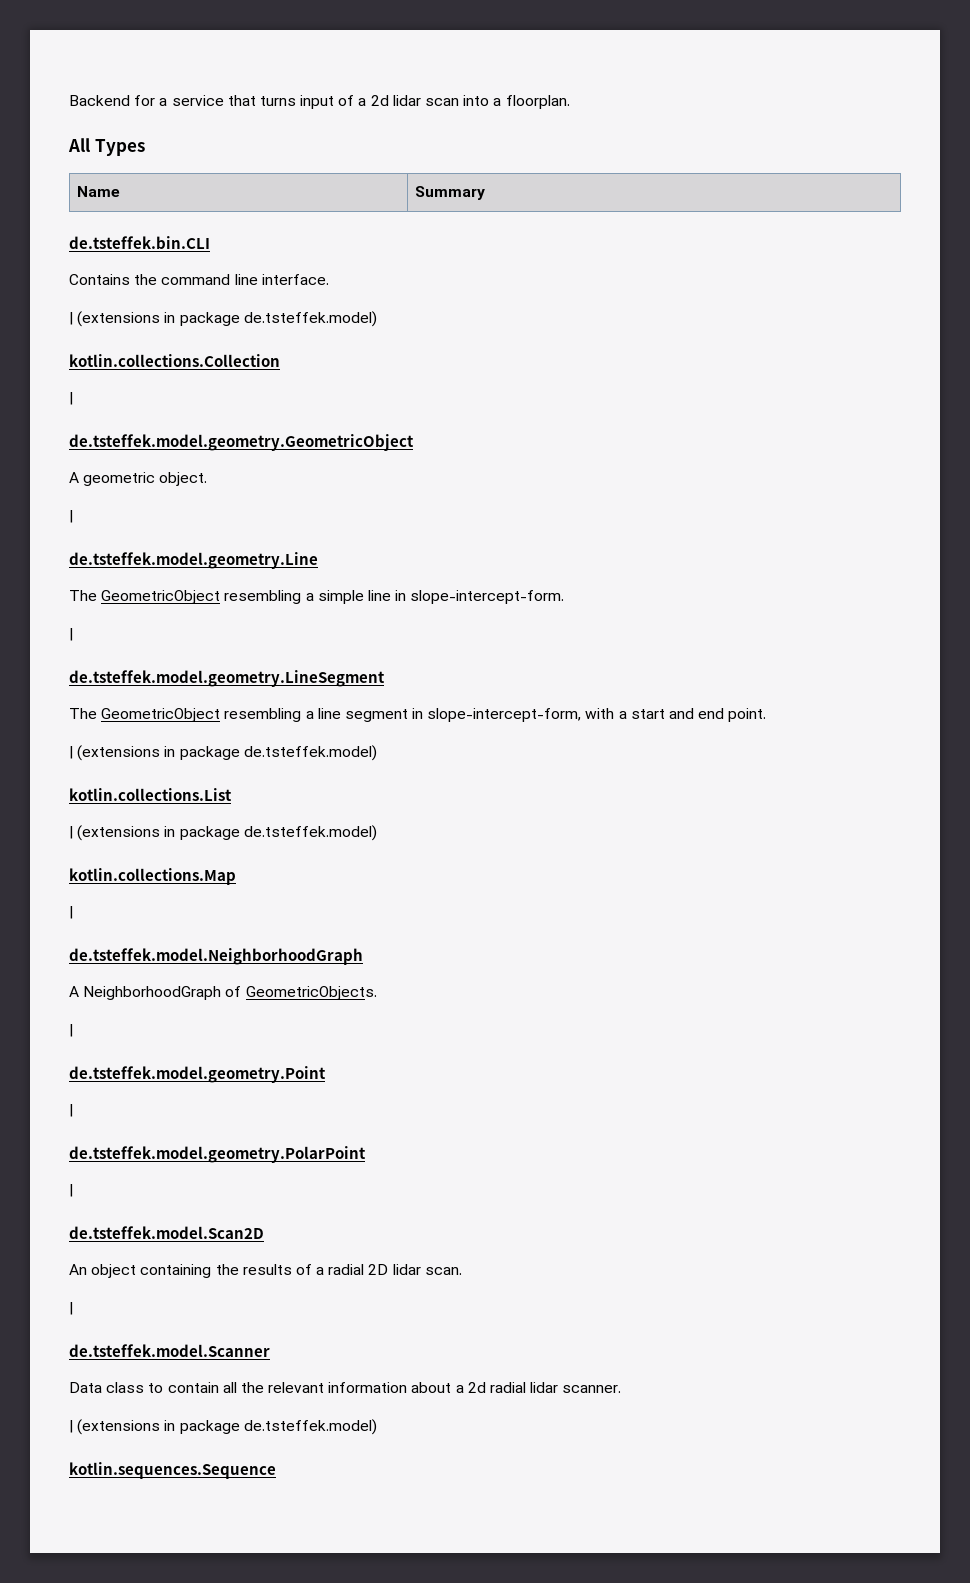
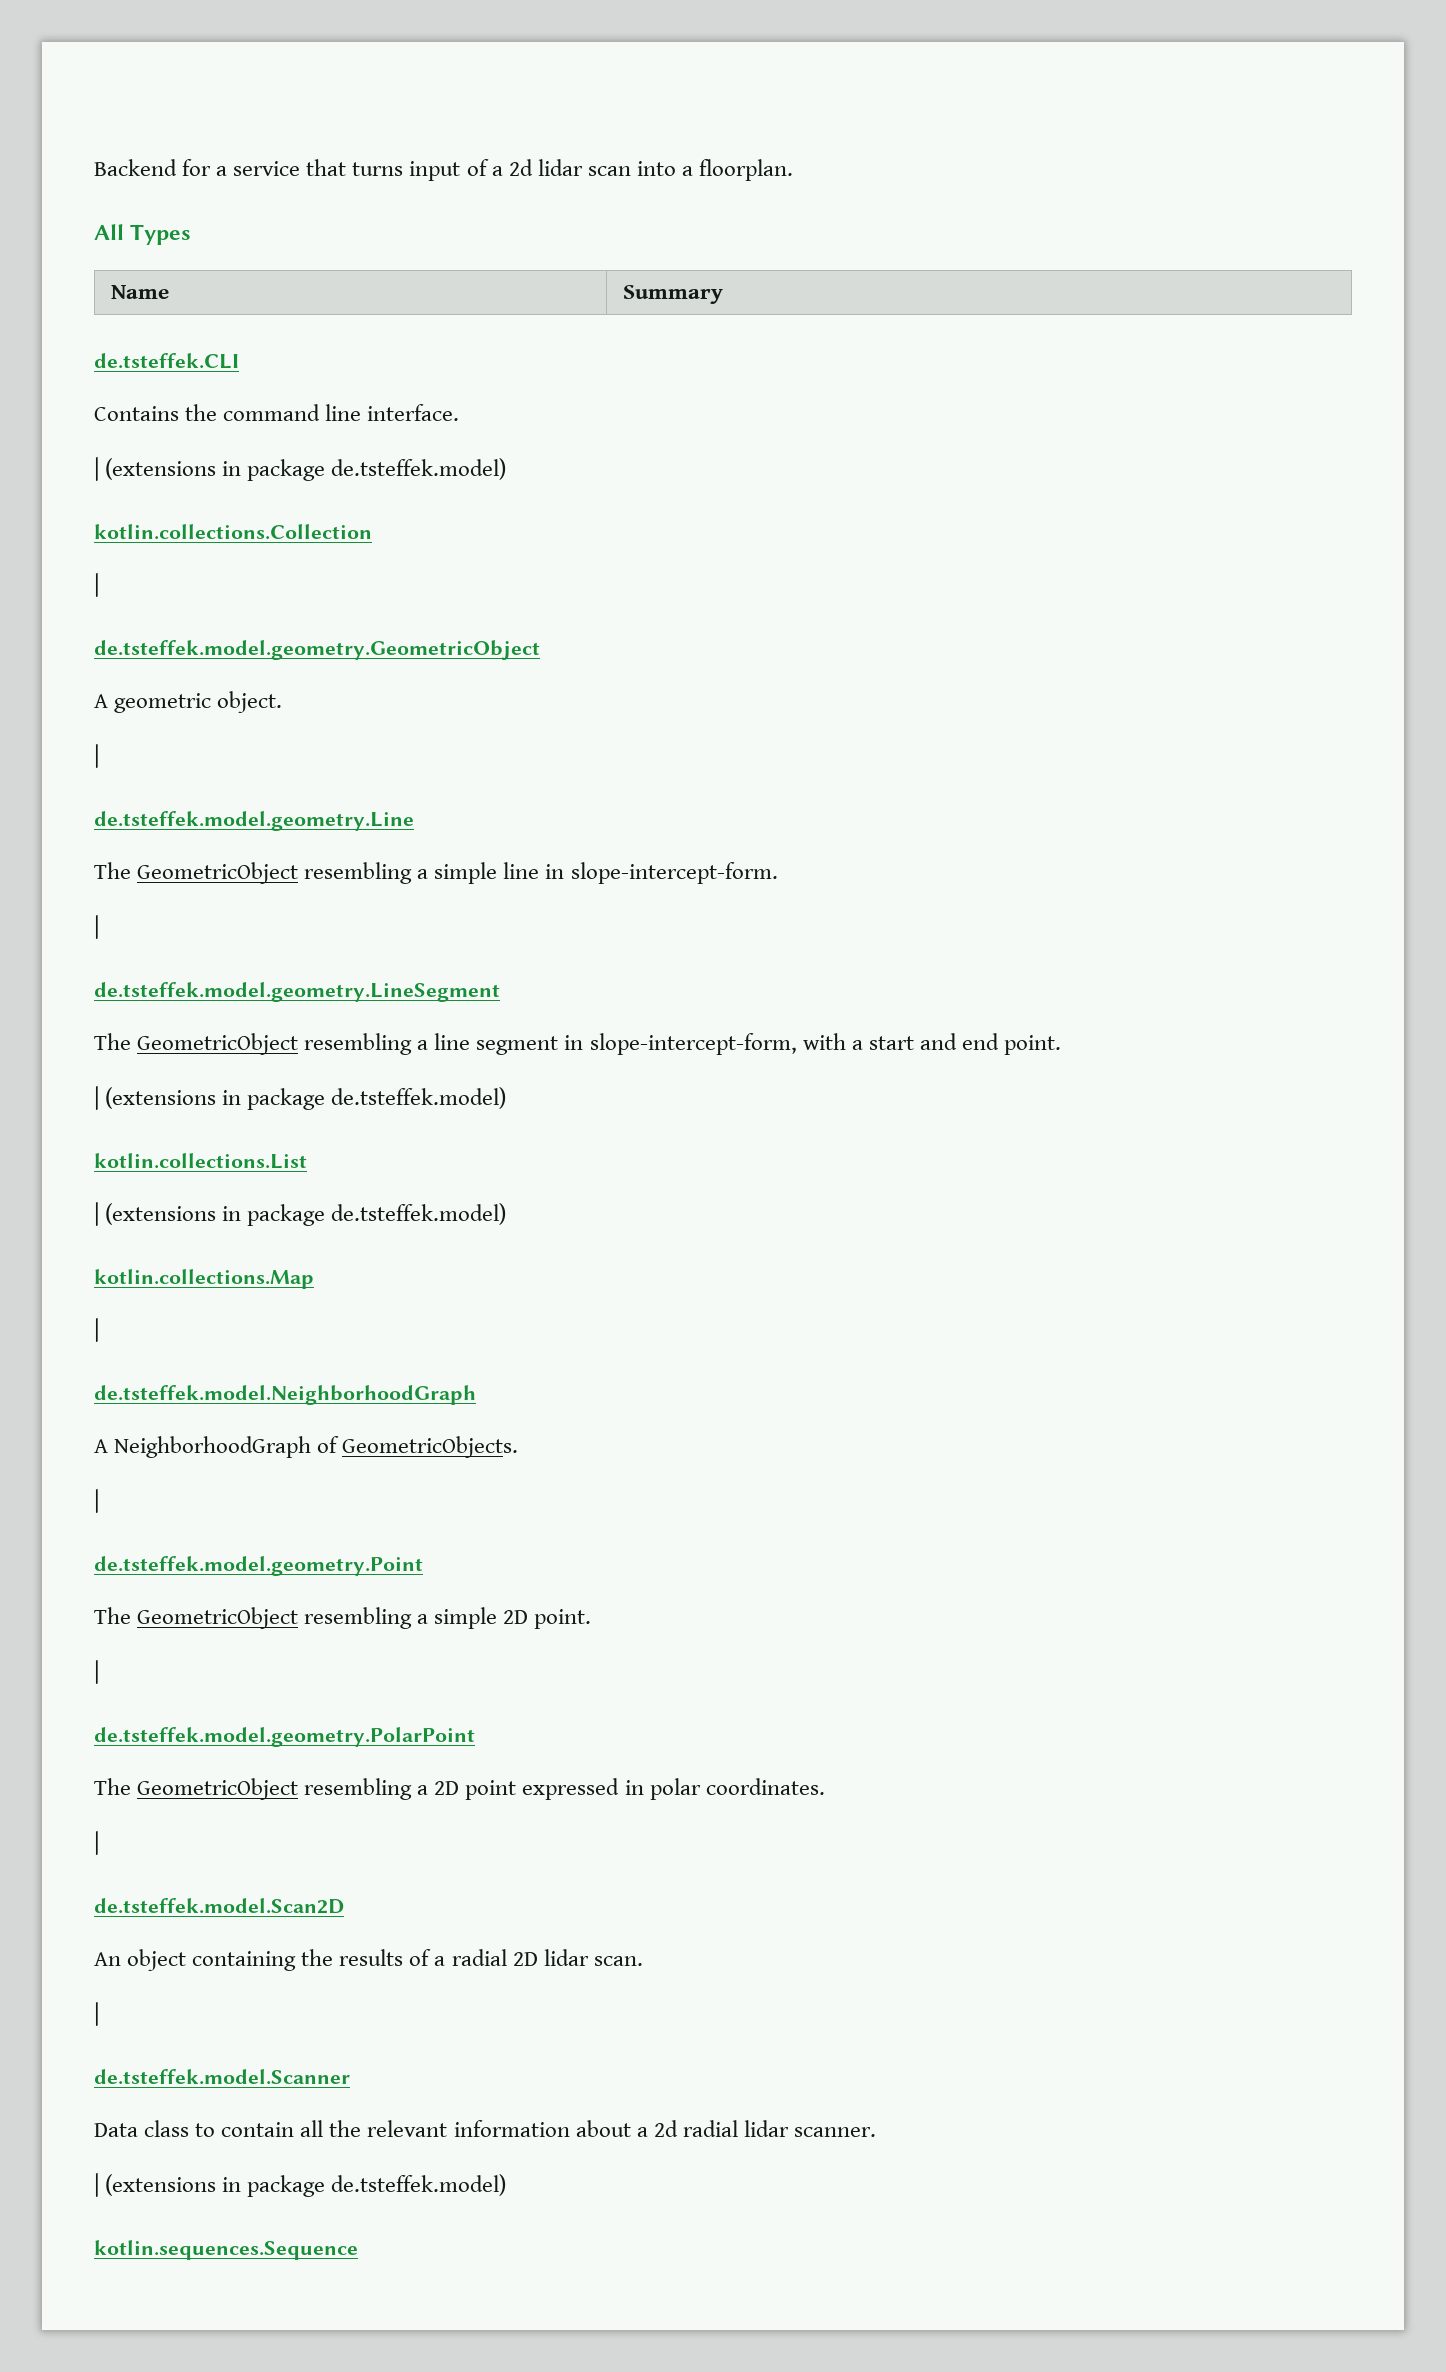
- de.tsteffek.bin.CLI
+ de.tsteffek.CLI
  de.tsteffek.model.geometry.Point
+ The GeometricObject resembling a simple 2D point.
  |
  de.tsteffek.model.geometry.PolarPoint
+ The GeometricObject resembling a 2D point expressed in polar coordinates.

